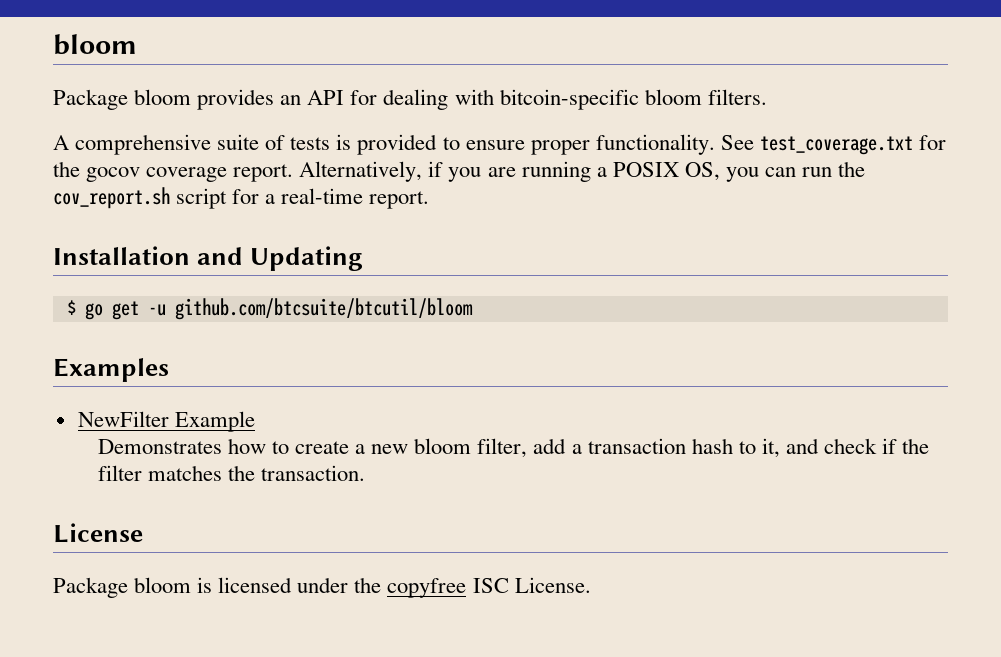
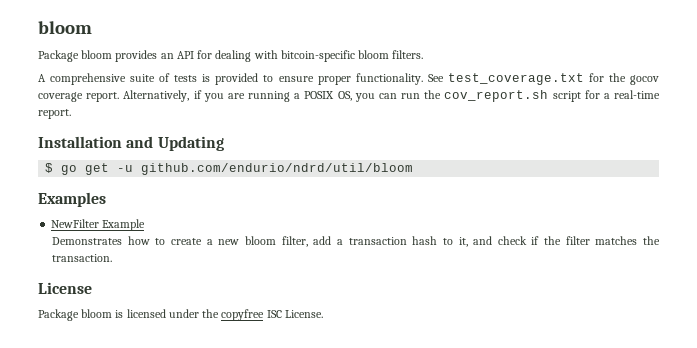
- $ go get -u github.com/btcsuite/btcutil/bloom
+ $ go get -u github.com/endurio/ndrd/util/bloom

